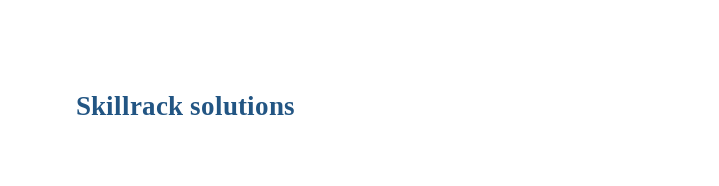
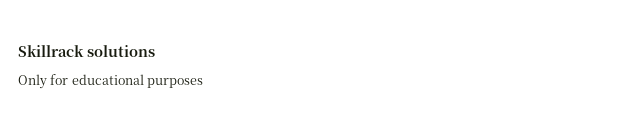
+ Only for educational purposes

